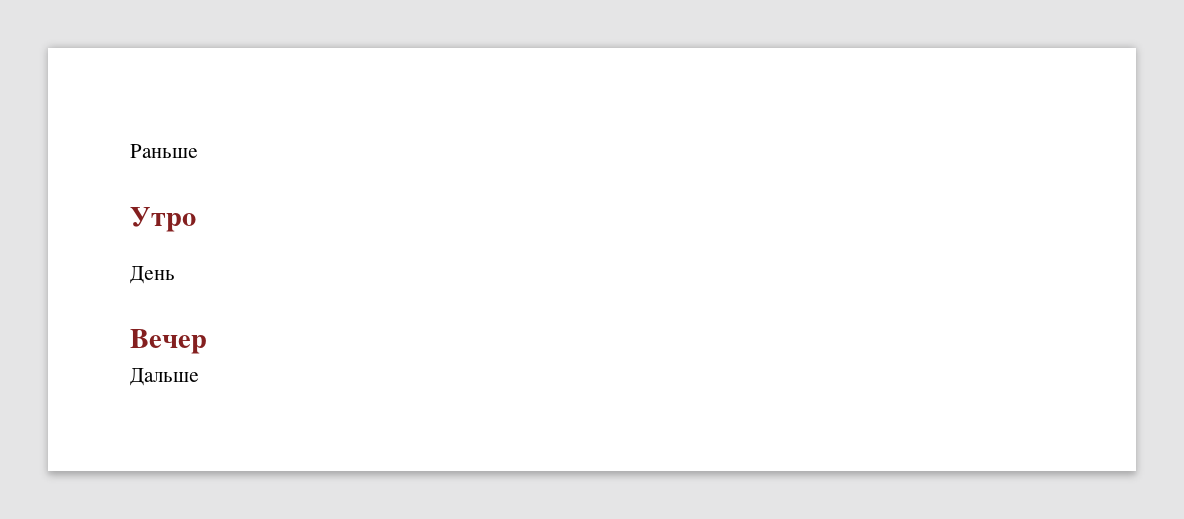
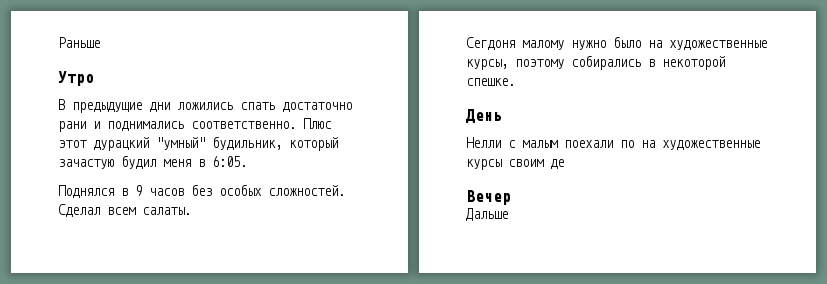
+ В предыдущие дни ложились спать достаточно рани и поднимались соответственно. Плюс этот дурацкий "умный" будильник, который зачастую будил меня в 6:05.
+ Поднялся в 9 часов без особых сложностей. Сделал всем салаты.
+ Сегдоня малому нужно было на художественные курсы, поэтому собирались в некоторой спешке.
  День
+ Нелли с малым поехали по на художественные курсы своим де

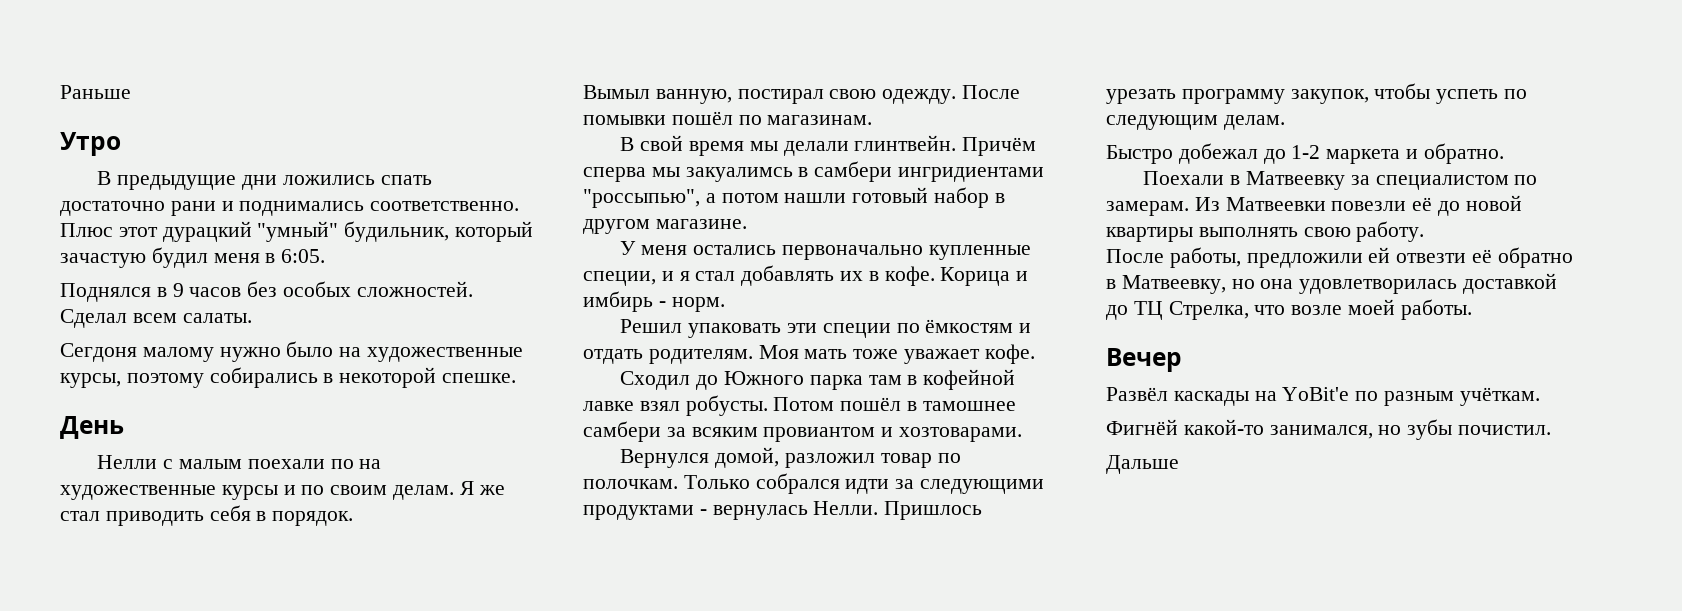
- Нелли с малым поехали по на художественные курсы своим де
+ Нелли с малым поехали по на художественные курсы и по своим делам. Я же стал приводить себя в порядок.
+ Вымыл ванную, постирал свою одежду. После помывки пошёл по магазинам.
+ В свой время мы делали глинтвейн. Причём сперва мы закуалимсь в самбери ингридиентами "россыпью", а потом нашли готовый набор в другом магазине.
+ У меня остались первоначально купленные специи, и я стал добавлять их в кофе. Корица и имбирь - норм.
+ Решил упаковать эти специи по ёмкостям и отдать родителям. Моя мать тоже уважает кофе.
+ Сходил до Южного парка там в кофейной лавке взял робусты. Потом пошёл в тамошнее самбери за всяким провиантом и хозтоварами.
+ Вернулся домой, разложил товар по полочкам. Только собрался идти за следующими продуктами - вернулась Нелли. Пришлось урезать программу закупок, чтобы успеть по следующим делам.
+ Быстро добежал до 1-2 маркета и обратно.
+ Поехали в Матвеевку за специалистом по замерам. Из Матвеевки повезли её до новой квартиры выполнять свою работу.
+ После работы, предложили ей отвезти её обратно в Матвеевку, но она удовлетворилась доставкой до ТЦ Стрелка, что возле моей работы.
  Вечер
+ Развёл каскады на YoBit'е по разным учёткам.
+ Фигнёй какой-то занимался, но зубы почистил.

